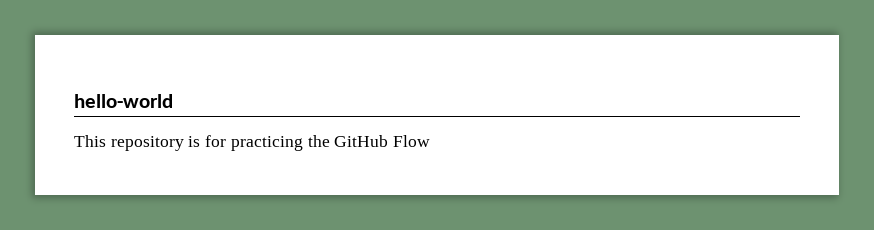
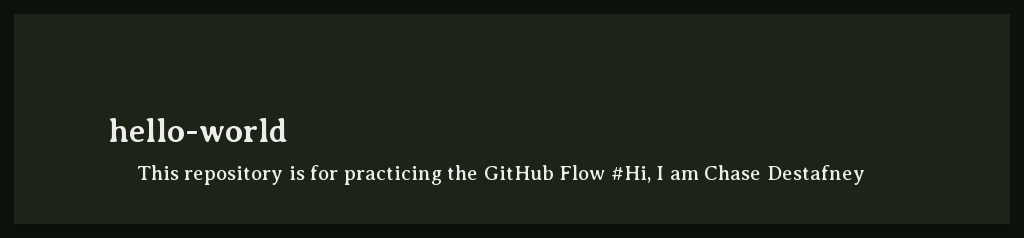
- This repository is for practicing the GitHub Flow
+ This repository is for practicing the GitHub Flow #Hi, I am Chase Destafney

